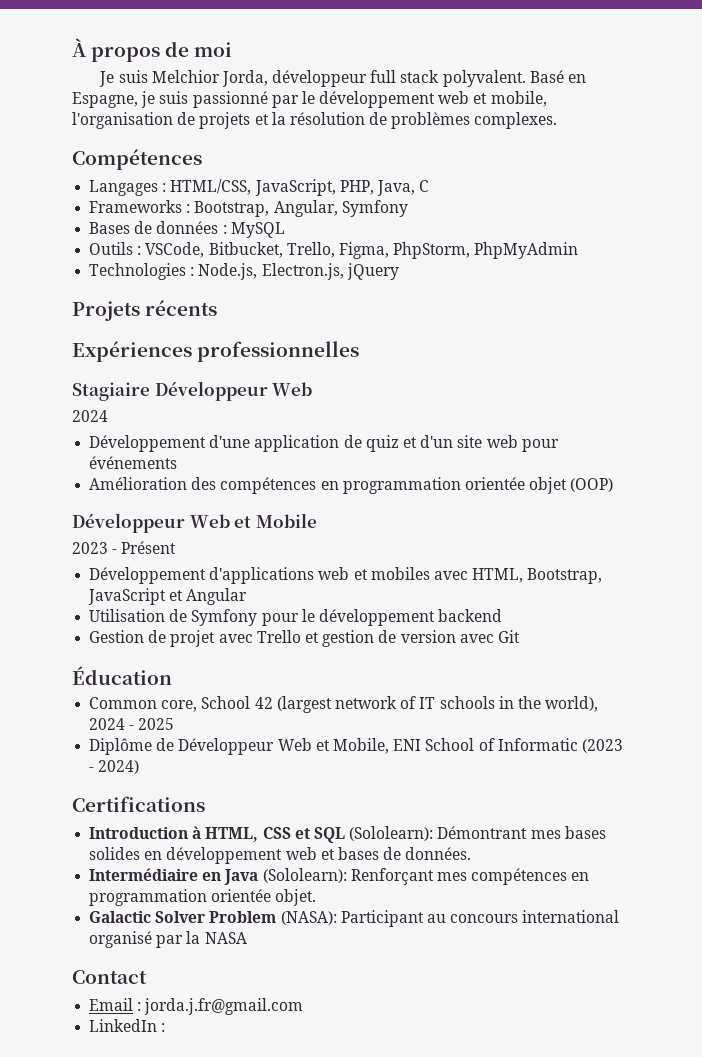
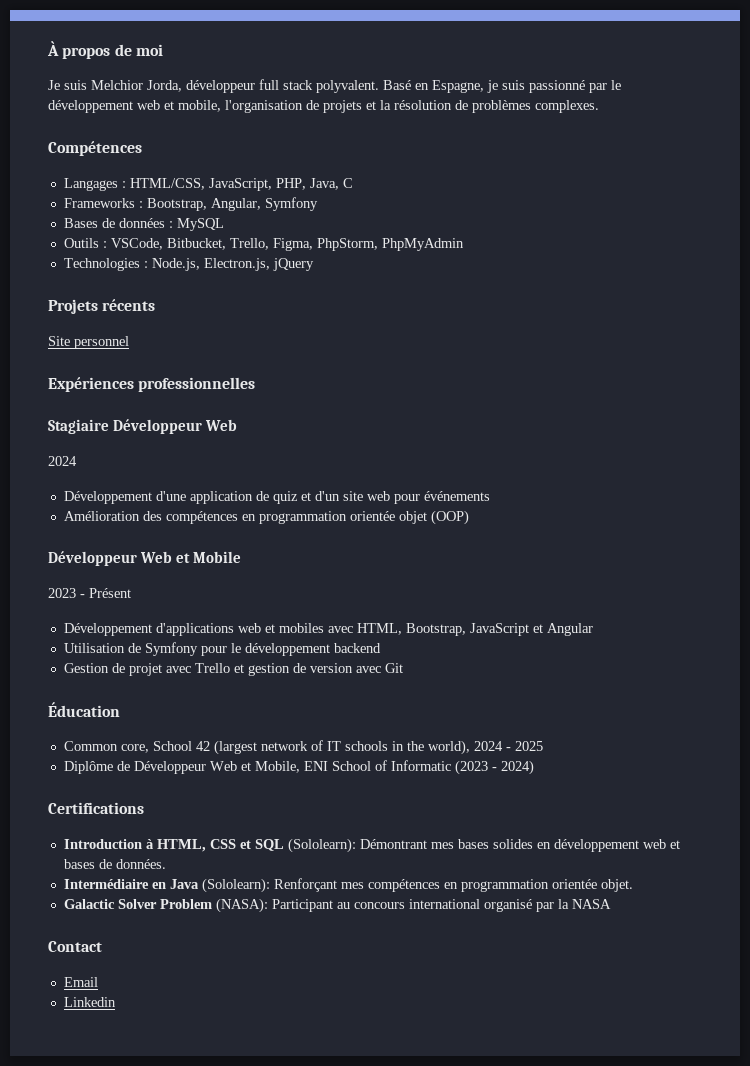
+ Site personnel
- Email : jorda.j.fr@gmail.com
- LinkedIn :
+ Email
+ Linkedin

